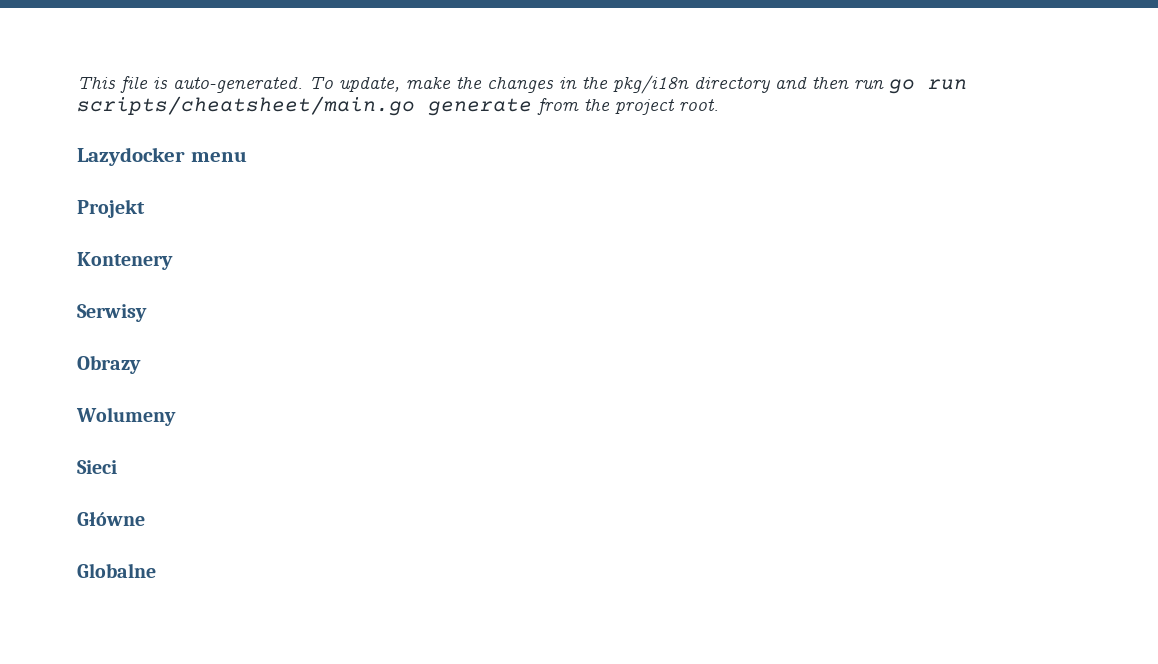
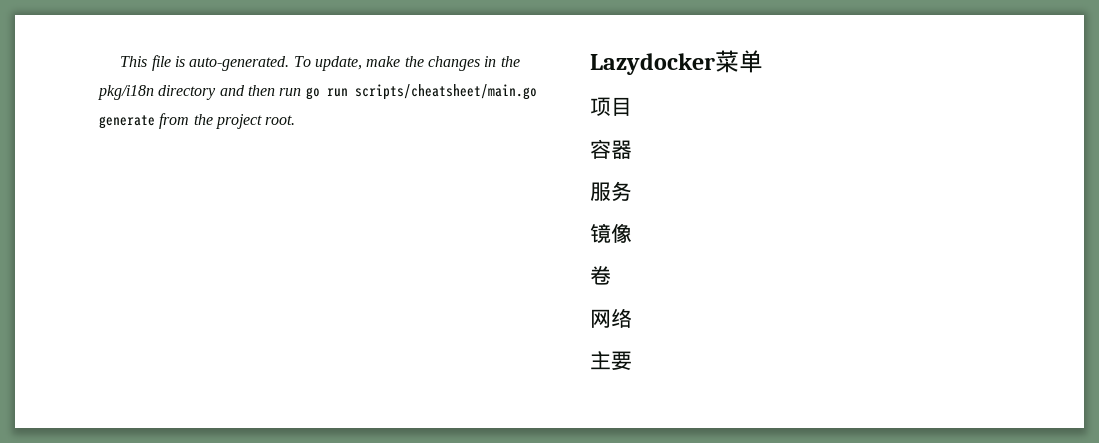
- Lazydocker menu
- Projekt
- Kontenery
- Serwisy
- Obrazy
- Wolumeny
- Sieci
- Główne
- Globalne
+ Lazydocker菜单
+ 项目
+ 容器
+ 服务
+ 镜像
+ 卷
+ 网络
+ 主要

